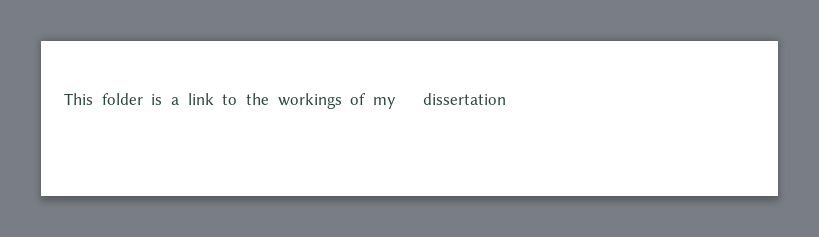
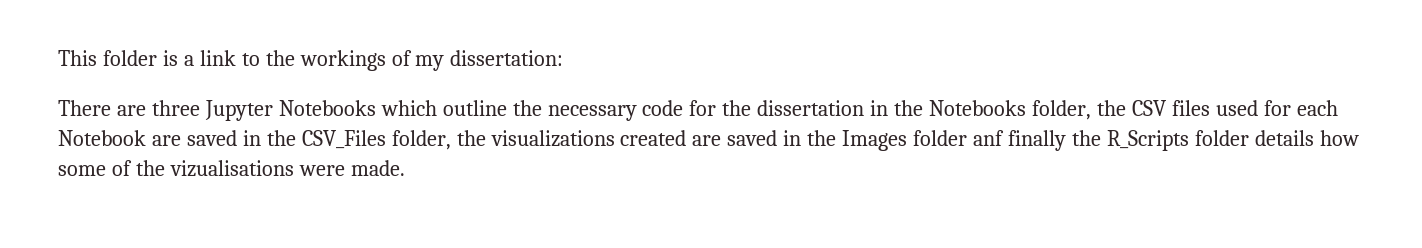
- This folder is a link to the workings of my dissertation
+ This folder is a link to the workings of my dissertation:
+ There are three Jupyter Notebooks which outline the necessary code for the dissertation in the Notebooks folder, the CSV files used for each Notebook are saved in the CSV_Files folder, the visualizations created are saved in the Images folder anf finally the R_Scripts folder details how some of the vizualisations were made.

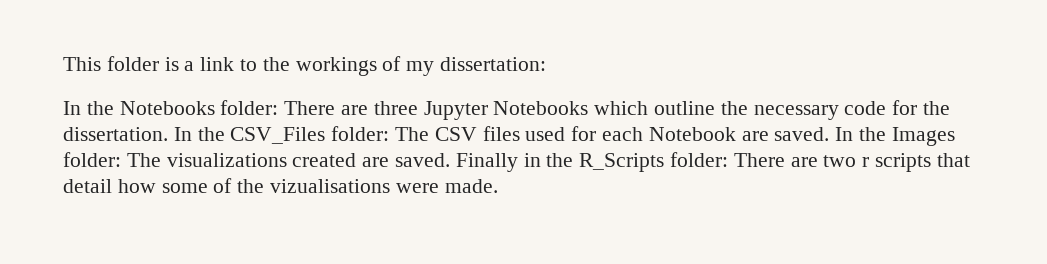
- There are three Jupyter Notebooks which outline the necessary code for the dissertation in the Notebooks folder, the CSV files used for each Notebook are saved in the CSV_Files folder, the visualizations created are saved in the Images folder anf finally the R_Scripts folder details how some of the vizualisations were made.
+ In the Notebooks folder: There are three Jupyter Notebooks which outline the necessary code for the dissertation. In the CSV_Files folder: The CSV files used for each Notebook are saved. In the Images folder: The visualizations created are saved. Finally in the R_Scripts folder: There are two r scripts that detail how some of the vizualisations were made.

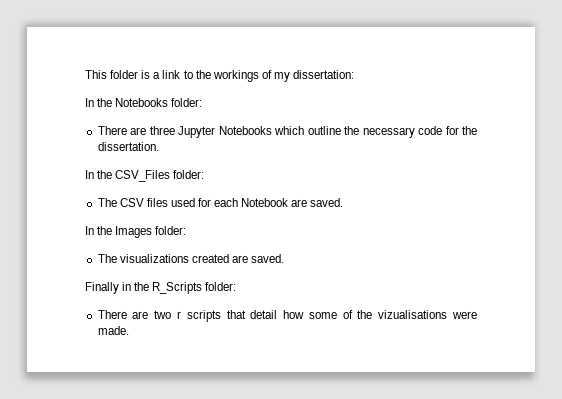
- In the Notebooks folder: There are three Jupyter Notebooks which outline the necessary code for the dissertation. In the CSV_Files folder: The CSV files used for each Notebook are saved. In the Images folder: The visualizations created are saved. Finally in the R_Scripts folder: There are two r scripts that detail how some of the vizualisations were made.
+ In the Notebooks folder:
+ There are three Jupyter Notebooks which outline the necessary code for the dissertation.
+ In the CSV_Files folder:
+ The CSV files used for each Notebook are saved.
+ In the Images folder:
+ The visualizations created are saved.
+ Finally in the R_Scripts folder:
+ There are two r scripts that detail how some of the vizualisations were made.

